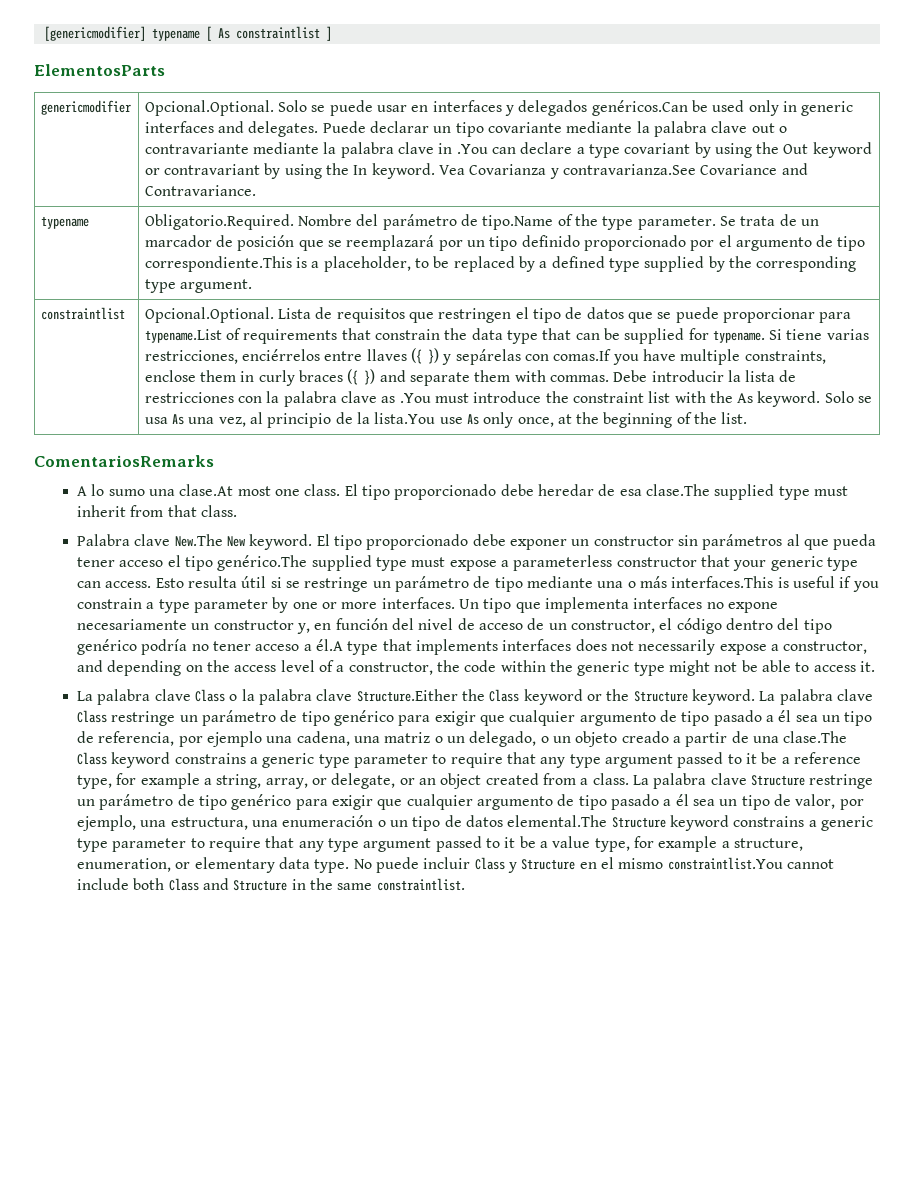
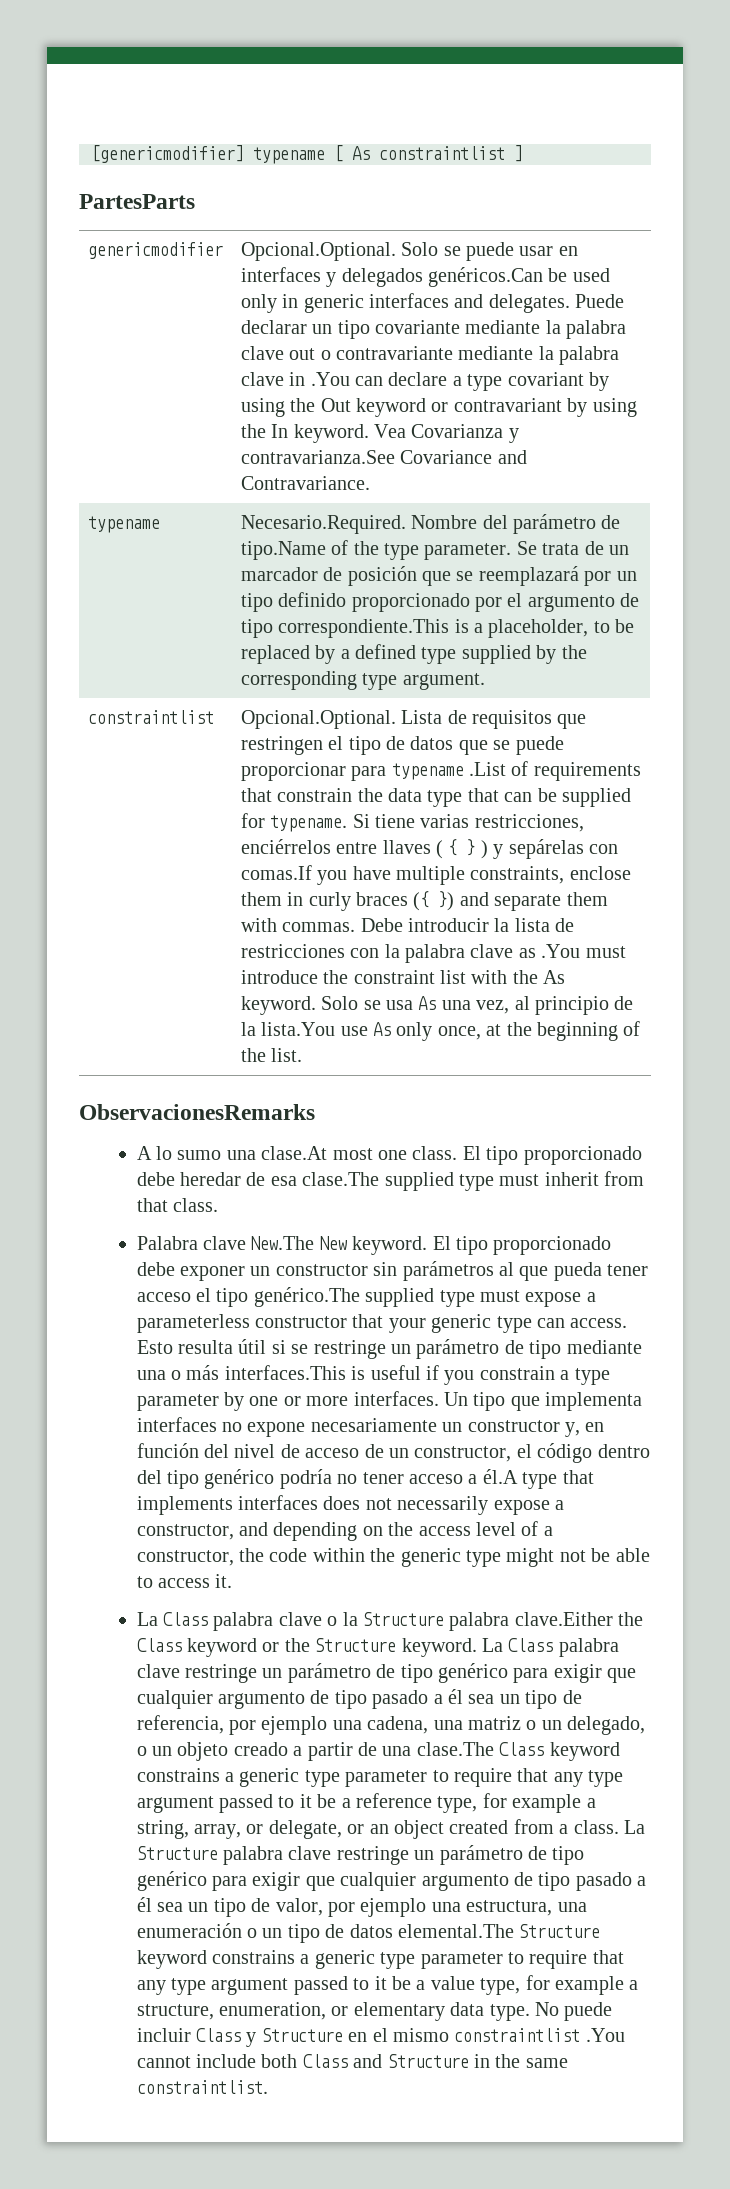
- ElementosParts
+ PartesParts
- Obligatorio.Required. Nombre del parámetro de tipo.Name of the type parameter.
+ Necesario.Required. Nombre del parámetro de tipo.Name of the type parameter.
- Opcional.Optional. Lista de requisitos que restringen el tipo de datos que se puede proporcionar para typename.List of requirements that constrain the data type that can be supplied for typename.
+ Opcional.Optional. Lista de requisitos que restringen el tipo de datos que se puede proporcionar para typename .List of requirements that constrain the data type that can be supplied for typename.
- Si tiene varias restricciones, enciérrelos entre llaves ({ }) y sepárelas con comas.If you have multiple constraints, enclose them in curly braces ({ }) and separate them with commas.
+ Si tiene varias restricciones, enciérrelos entre llaves ( { } ) y sepárelas con comas.If you have multiple constraints, enclose them in curly braces ({ }) and separate them with commas.
- ComentariosRemarks
+ ObservacionesRemarks
- La palabra clave Class o la palabra clave Structure.Either the Class keyword or the Structure keyword.
+ La Class palabra clave o la Structure palabra clave.Either the Class keyword or the Structure keyword.
- La palabra clave Class restringe un parámetro de tipo genérico para exigir que cualquier argumento de tipo pasado a él sea un tipo de referencia, por ejemplo una cadena, una matriz o un delegado, o un objeto creado a partir de una clase.The Class keyword constrains a generic type parameter to require that any type argument passed to it be a reference type, for example a string, array, or delegate, or an object created from a class.
+ La Class palabra clave restringe un parámetro de tipo genérico para exigir que cualquier argumento de tipo pasado a él sea un tipo de referencia, por ejemplo una cadena, una matriz o un delegado, o un objeto creado a partir de una clase.The Class keyword constrains a generic type parameter to require that any type argument passed to it be a reference type, for example a string, array, or delegate, or an object created from a class.
- La palabra clave Structure restringe un parámetro de tipo genérico para exigir que cualquier argumento de tipo pasado a él sea un tipo de valor, por ejemplo, una estructura, una enumeración o un tipo de datos elemental.The Structure keyword constrains a generic type parameter to require that any type argument passed to it be a value type, for example a structure, enumeration, or elementary data type.
+ La Structure palabra clave restringe un parámetro de tipo genérico para exigir que cualquier argumento de tipo pasado a él sea un tipo de valor, por ejemplo una estructura, una enumeración o un tipo de datos elemental.The Structure keyword constrains a generic type parameter to require that any type argument passed to it be a value type, for example a structure, enumeration, or elementary data type.
- No puede incluir Class y Structure en el mismo constraintlist.You cannot include both Class and Structure in the same constraintlist.
+ No puede incluir Class y Structure en el mismo constraintlist .You cannot include both Class and Structure in the same constraintlist.

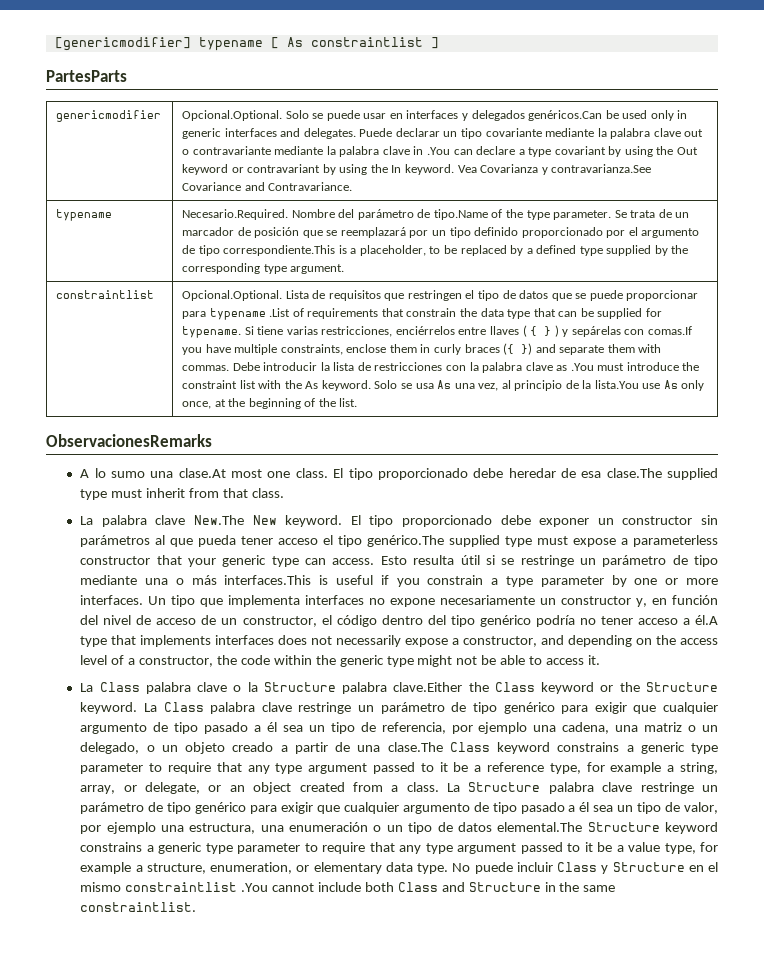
- Palabra clave New.The New keyword.
+ La palabra clave New.The New keyword.

